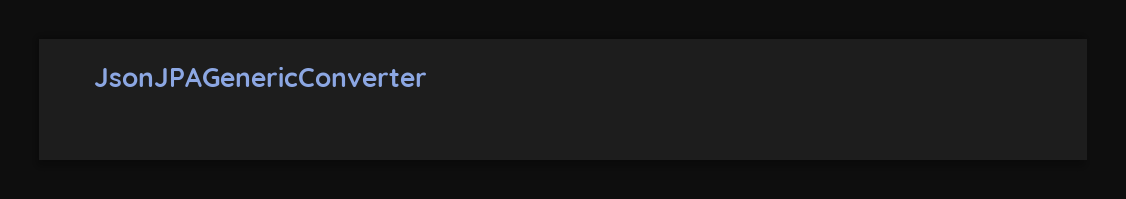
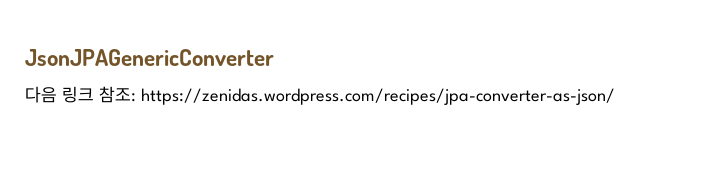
+ 다음 링크 참조: https://zenidas.wordpress.com/recipes/jpa-converter-as-json/

